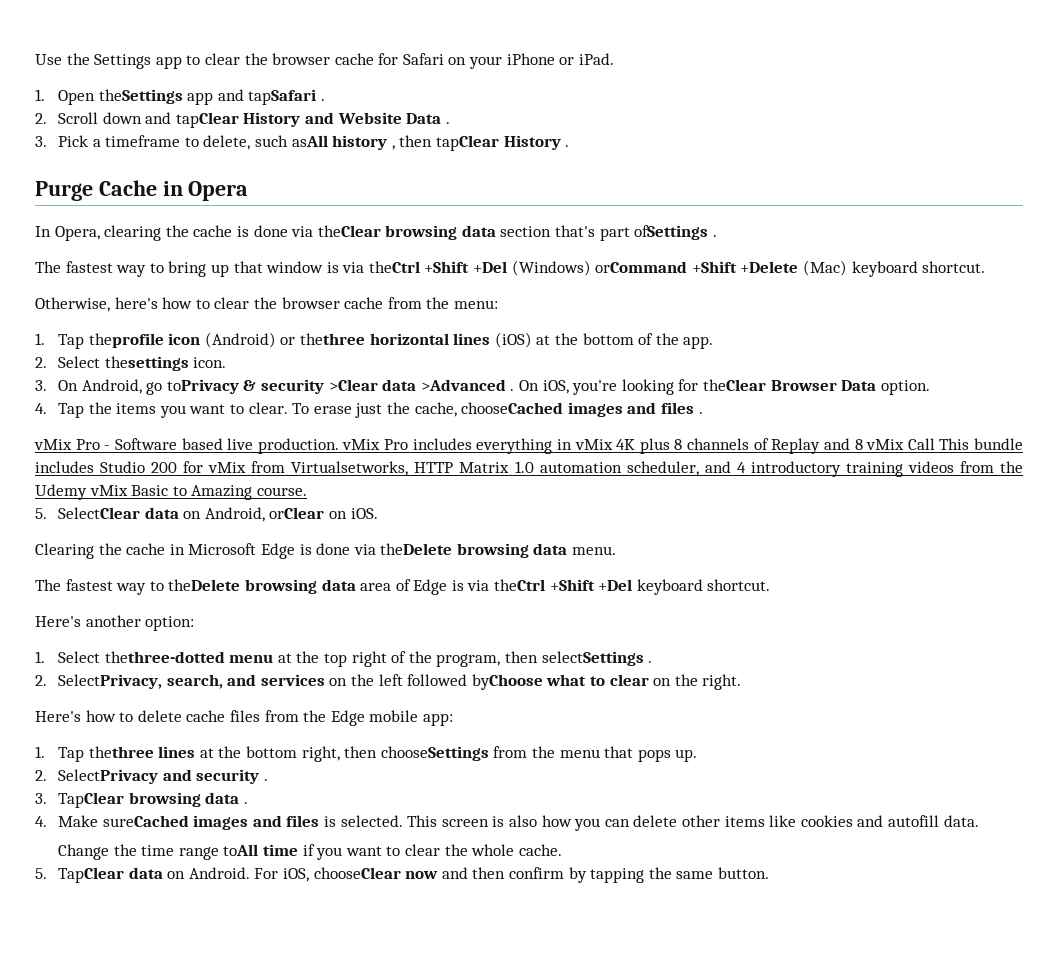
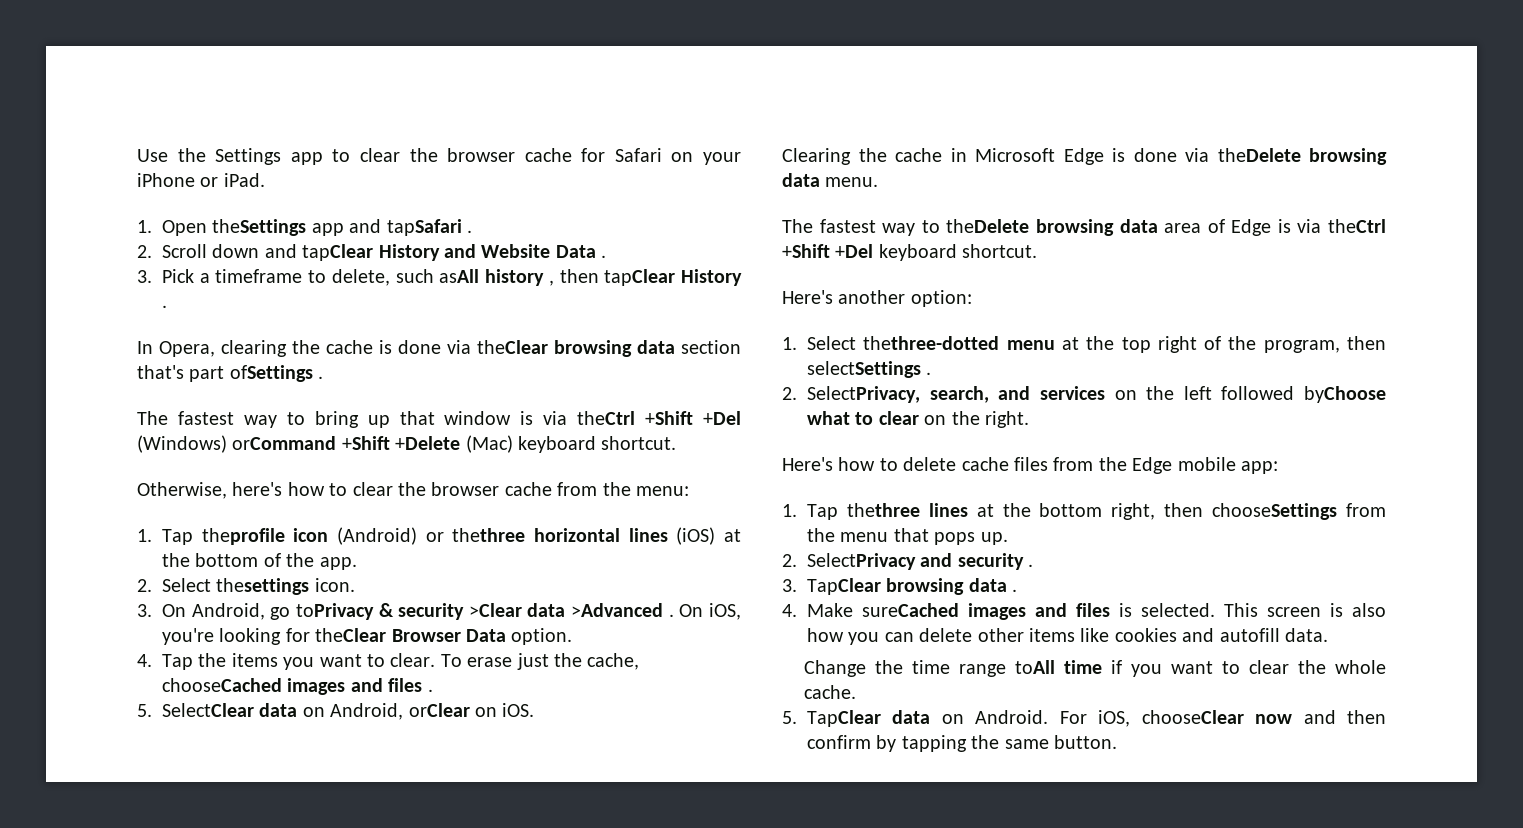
- Purge Cache in Opera
- vMix Pro - Software based live production. vMix Pro includes everything in vMix 4K plus 8 channels of Replay and 8 vMix Call This bundle includes Studio 200 for vMix from Virtualsetworks, HTTP Matrix 1.0 automation scheduler, and 4 introductory training videos from the Udemy vMix Basic to Amazing course.

